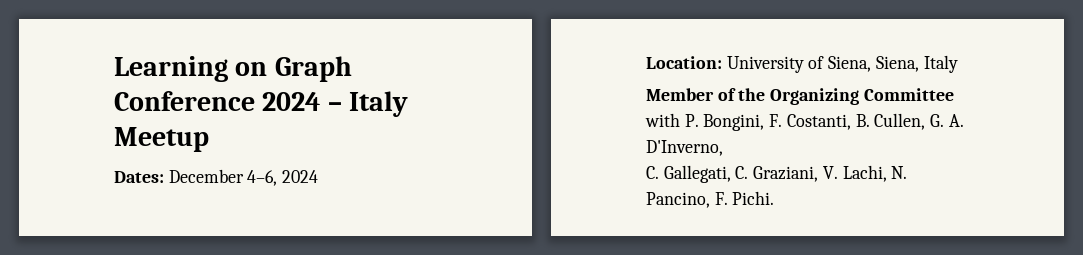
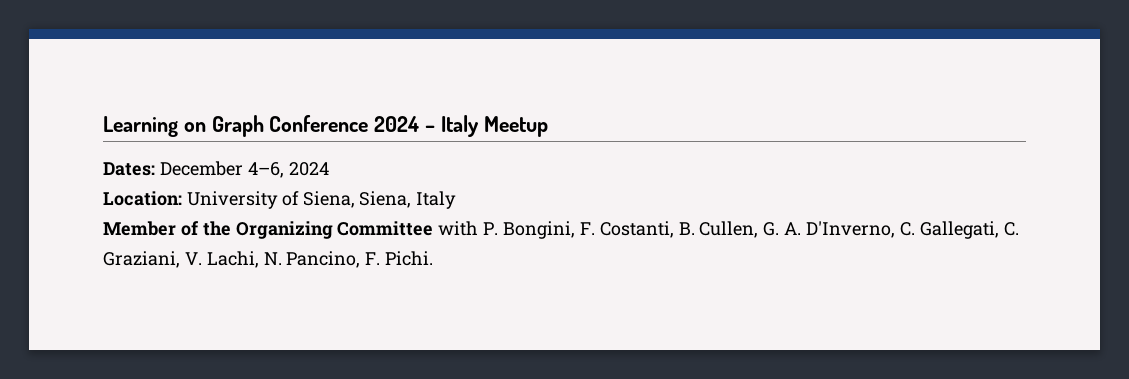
- Member of the Organizing Committee with P. Bongini, F. Costanti, B. Cullen, G. A. D'Inverno,
- C. Gallegati, C. Graziani, V. Lachi, N. Pancino, F. Pichi.
+ Member of the Organizing Committee with P. Bongini, F. Costanti, B. Cullen, G. A. D'Inverno, C. Gallegati, C. Graziani, V. Lachi, N. Pancino, F. Pichi.

